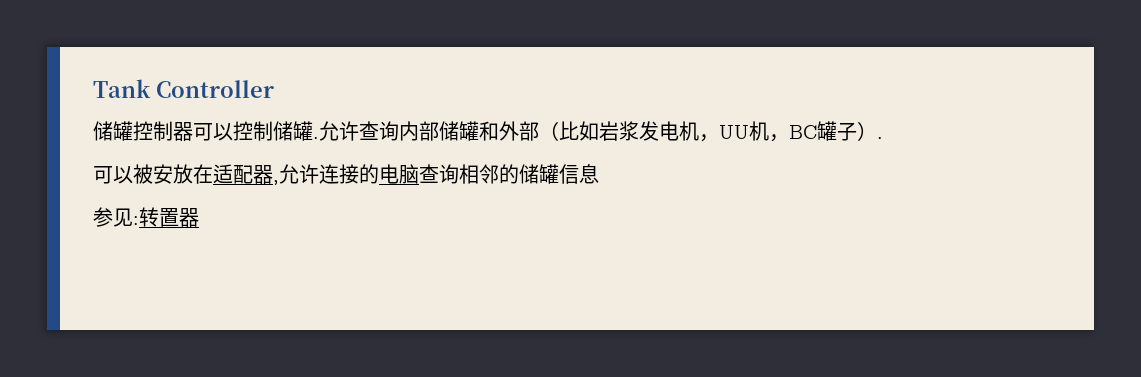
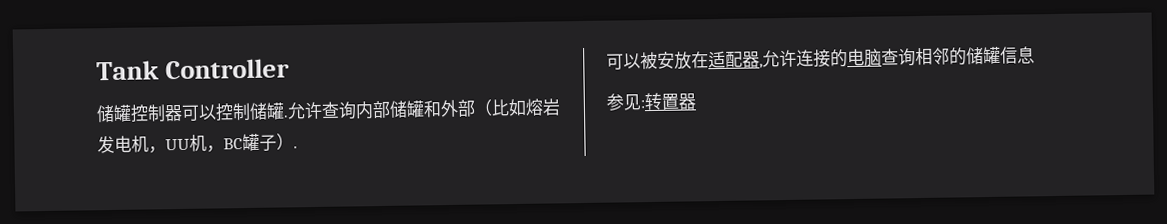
- 允许查询内部储罐和外部（比如岩浆发电机，UU机，BC罐子）.
+ 允许查询内部储罐和外部（比如熔岩发电机，UU机，BC罐子）.

